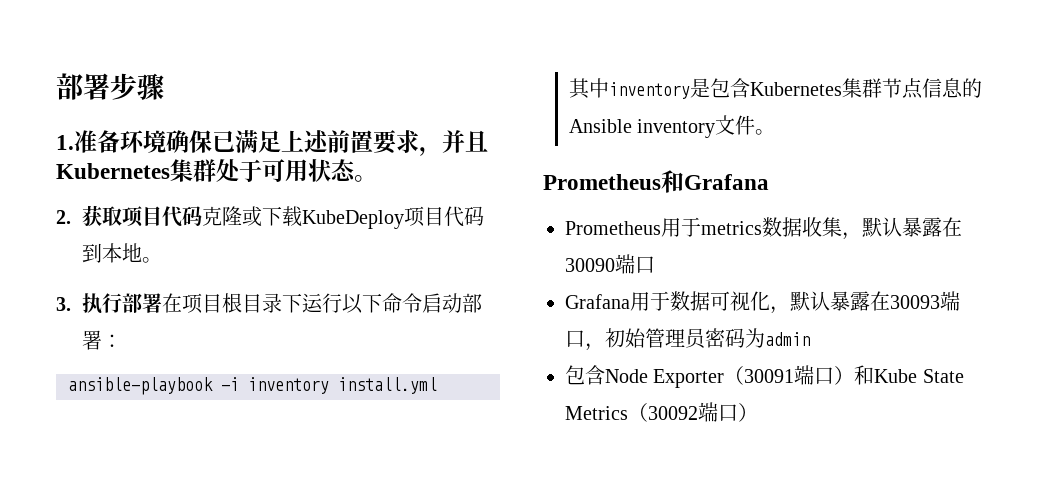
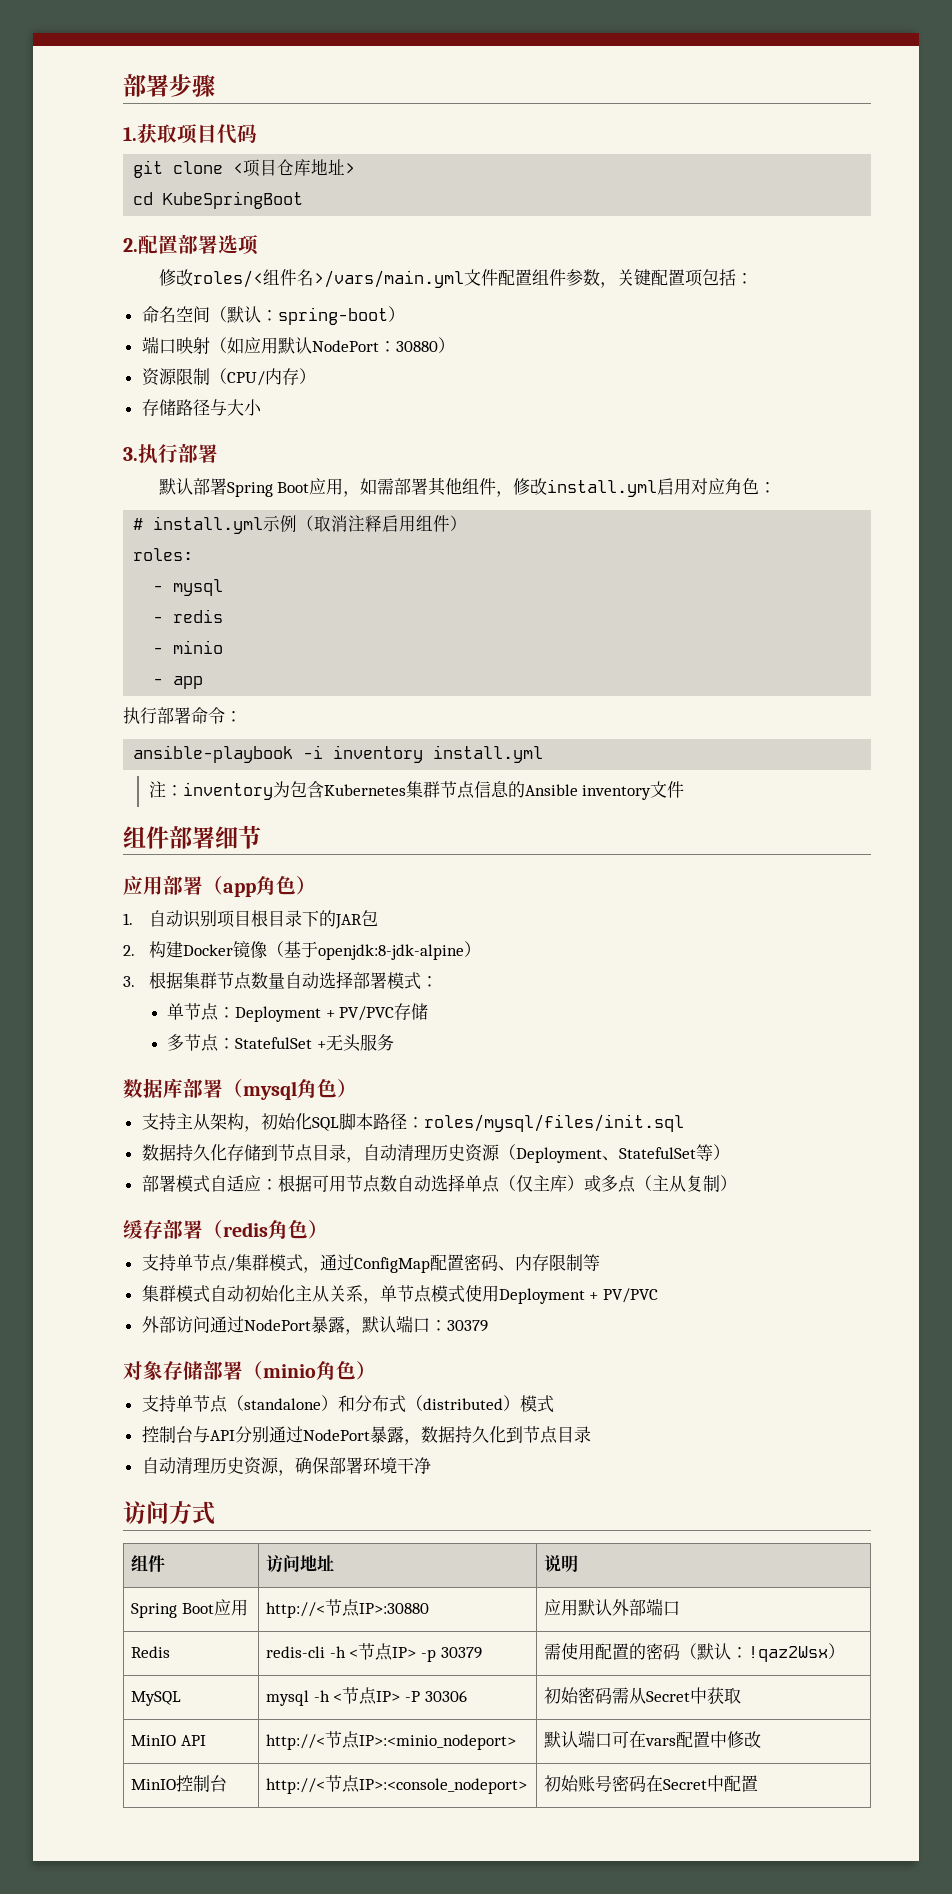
- 1.准备环境确保已满足上述前置要求，并且Kubernetes集群处于可用状态。
- 2.获取项目代码克隆或下载KubeDeploy项目代码到本地。
- 3.执行部署在项目根目录下运行以下命令启动部署：
+ 1.获取项目代码
+ git clone <项目仓库地址>
+ cd KubeSpringBoot
+ 2.配置部署选项
+ 修改roles/<组件名>/vars/main.yml文件配置组件参数，关键配置项包括：
+ 命名空间（默认：spring-boot）
+ 端口映射（如应用默认NodePort：30880）
+ 资源限制（CPU/内存）
+ 存储路径与大小
+ 3.执行部署
+ 默认部署Spring Boot应用，如需部署其他组件，修改install.yml启用对应角色：
+ # install.yml示例（取消注释启用组件）
+ roles:
+ - mysql
+ - redis
+ - minio
+ - app
+ 执行部署命令：
- 其中inventory是包含Kubernetes集群节点信息的Ansible inventory文件。
- Prometheus和Grafana
- Prometheus用于metrics数据收集，默认暴露在30090端口
- Grafana用于数据可视化，默认暴露在30093端口，初始管理员密码为admin
- 包含Node Exporter（30091端口）和Kube State Metrics（30092端口）
+ 注：inventory为包含Kubernetes集群节点信息的Ansible inventory文件
+ 组件部署细节
+ 应用部署（app角色）
+ 1.自动识别项目根目录下的JAR包
+ 2.构建Docker镜像（基于openjdk:8-jdk-alpine）
+ 3.根据集群节点数量自动选择部署模式：
+ 单节点：Deployment + PV/PVC存储
+ 多节点：StatefulSet +无头服务
+ 数据库部署（mysql角色）
+ 支持主从架构，初始化SQL脚本路径：roles/mysql/files/init.sql
+ 数据持久化存储到节点目录，自动清理历史资源（Deployment、StatefulSet等）
+ 部署模式自适应：根据可用节点数自动选择单点（仅主库）或多点（主从复制）
+ 缓存部署（redis角色）
+ 支持单节点/集群模式，通过ConfigMap配置密码、内存限制等
+ 集群模式自动初始化主从关系，单节点模式使用Deployment + PV/PVC
+ 外部访问通过NodePort暴露，默认端口：30379
+ 对象存储部署（minio角色）
+ 支持单节点（standalone）和分布式（distributed）模式
+ 控制台与API分别通过NodePort暴露，数据持久化到节点目录
+ 自动清理历史资源，确保部署环境干净
+ 访问方式
+ 组件 | 访问地址 | 说明
+ Spring Boot应用 | http://<节点IP>:30880 | 应用默认外部端口
+ Redis | redis-cli -h <节点IP> -p 30379 | 需使用配置的密码（默认：!qaz2Wsx）
+ MySQL | mysql -h <节点IP> -P 30306 | 初始密码需从Secret中获取
+ MinIO API | http://<节点IP>:<minio_nodeport> | 默认端口可在vars配置中修改
+ MinIO控制台 | http://<节点IP>:<console_nodeport> | 初始账号密码在Secret中配置

